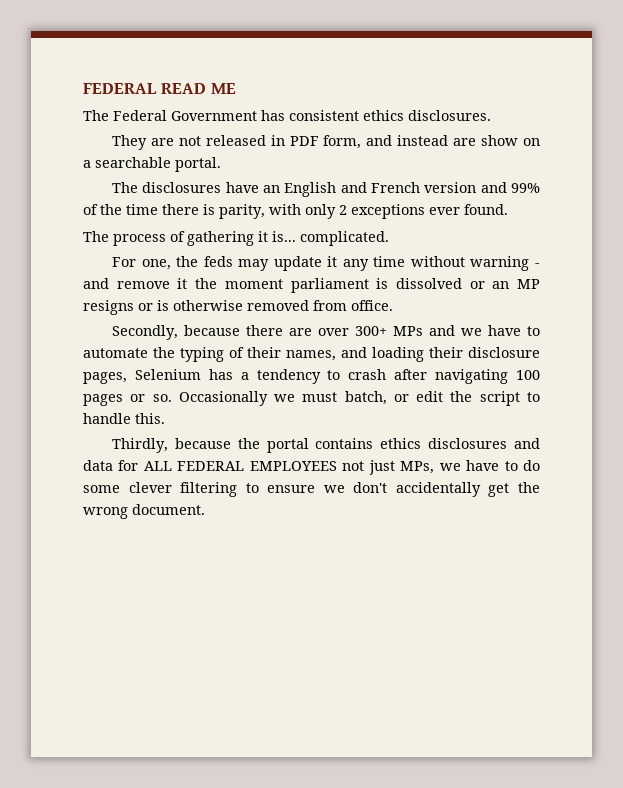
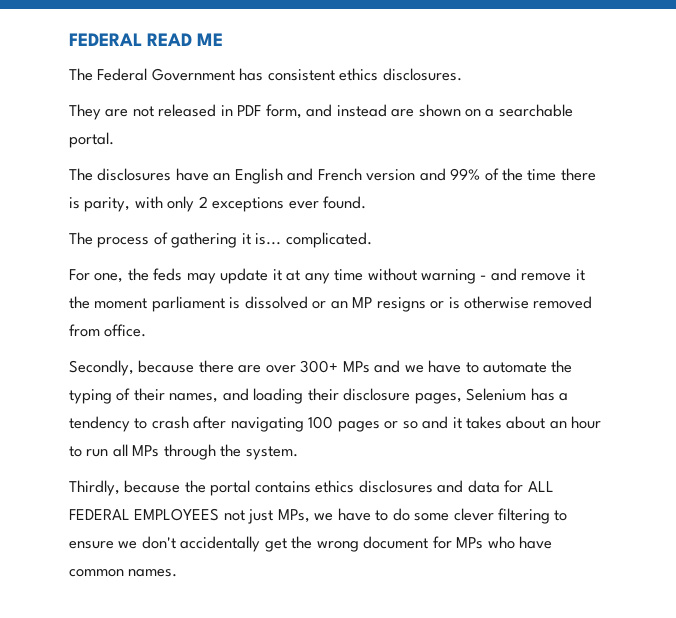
- They are not released in PDF form, and instead are show on a searchable portal.
+ They are not released in PDF form, and instead are shown on a searchable portal.
- For one, the feds may update it any time without warning - and remove it the moment parliament is dissolved or an MP resigns or is otherwise removed from office.
+ For one, the feds may update it at any time without warning - and remove it the moment parliament is dissolved or an MP resigns or is otherwise removed from office.
- Secondly, because there are over 300+ MPs and we have to automate the typing of their names, and loading their disclosure pages, Selenium has a tendency to crash after navigating 100 pages or so. Occasionally we must batch, or edit the script to handle this.
+ Secondly, because there are over 300+ MPs and we have to automate the typing of their names, and loading their disclosure pages, Selenium has a tendency to crash after navigating 100 pages or so and it takes about an hour to run all MPs through the system.
- Thirdly, because the portal contains ethics disclosures and data for ALL FEDERAL EMPLOYEES not just MPs, we have to do some clever filtering to ensure we don't accidentally get the wrong document.
+ Thirdly, because the portal contains ethics disclosures and data for ALL FEDERAL EMPLOYEES not just MPs, we have to do some clever filtering to ensure we don't accidentally get the wrong document for MPs who have common names.

